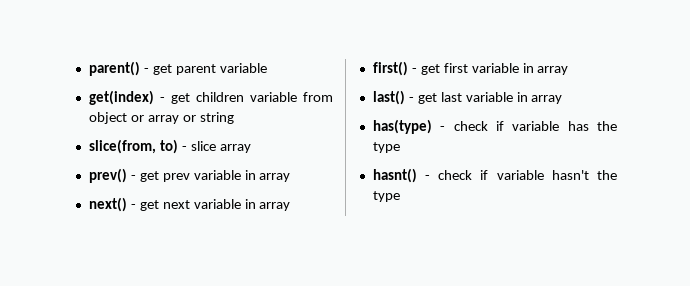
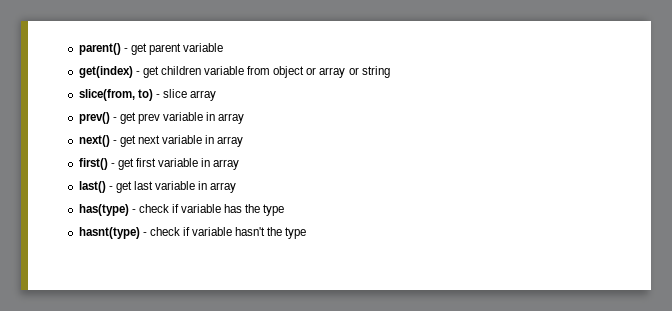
- hasnt() - check if variable hasn't the type
+ hasnt(type) - check if variable hasn't the type

